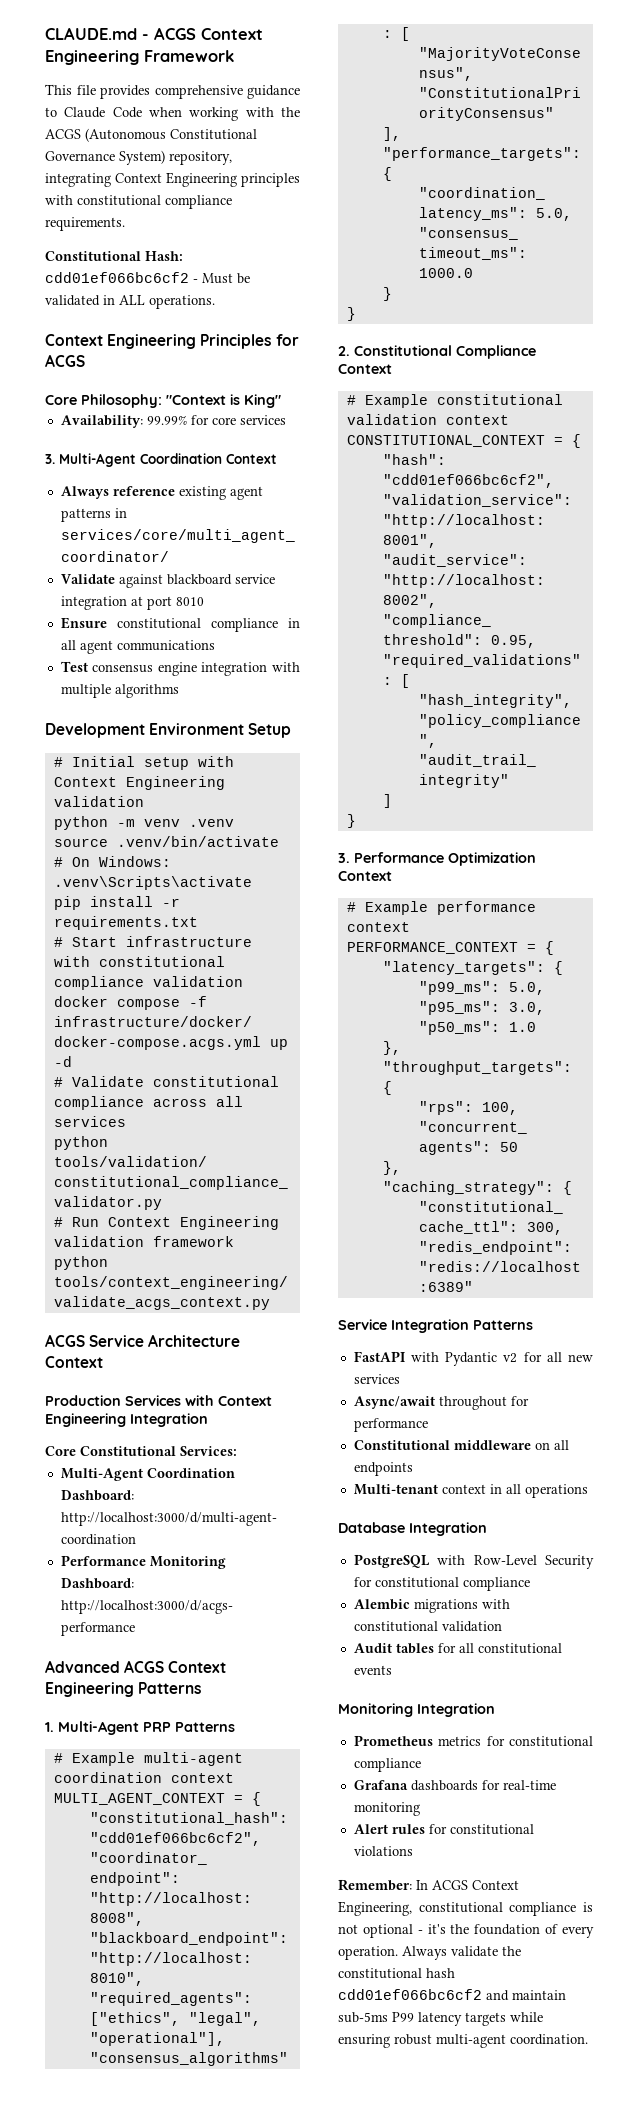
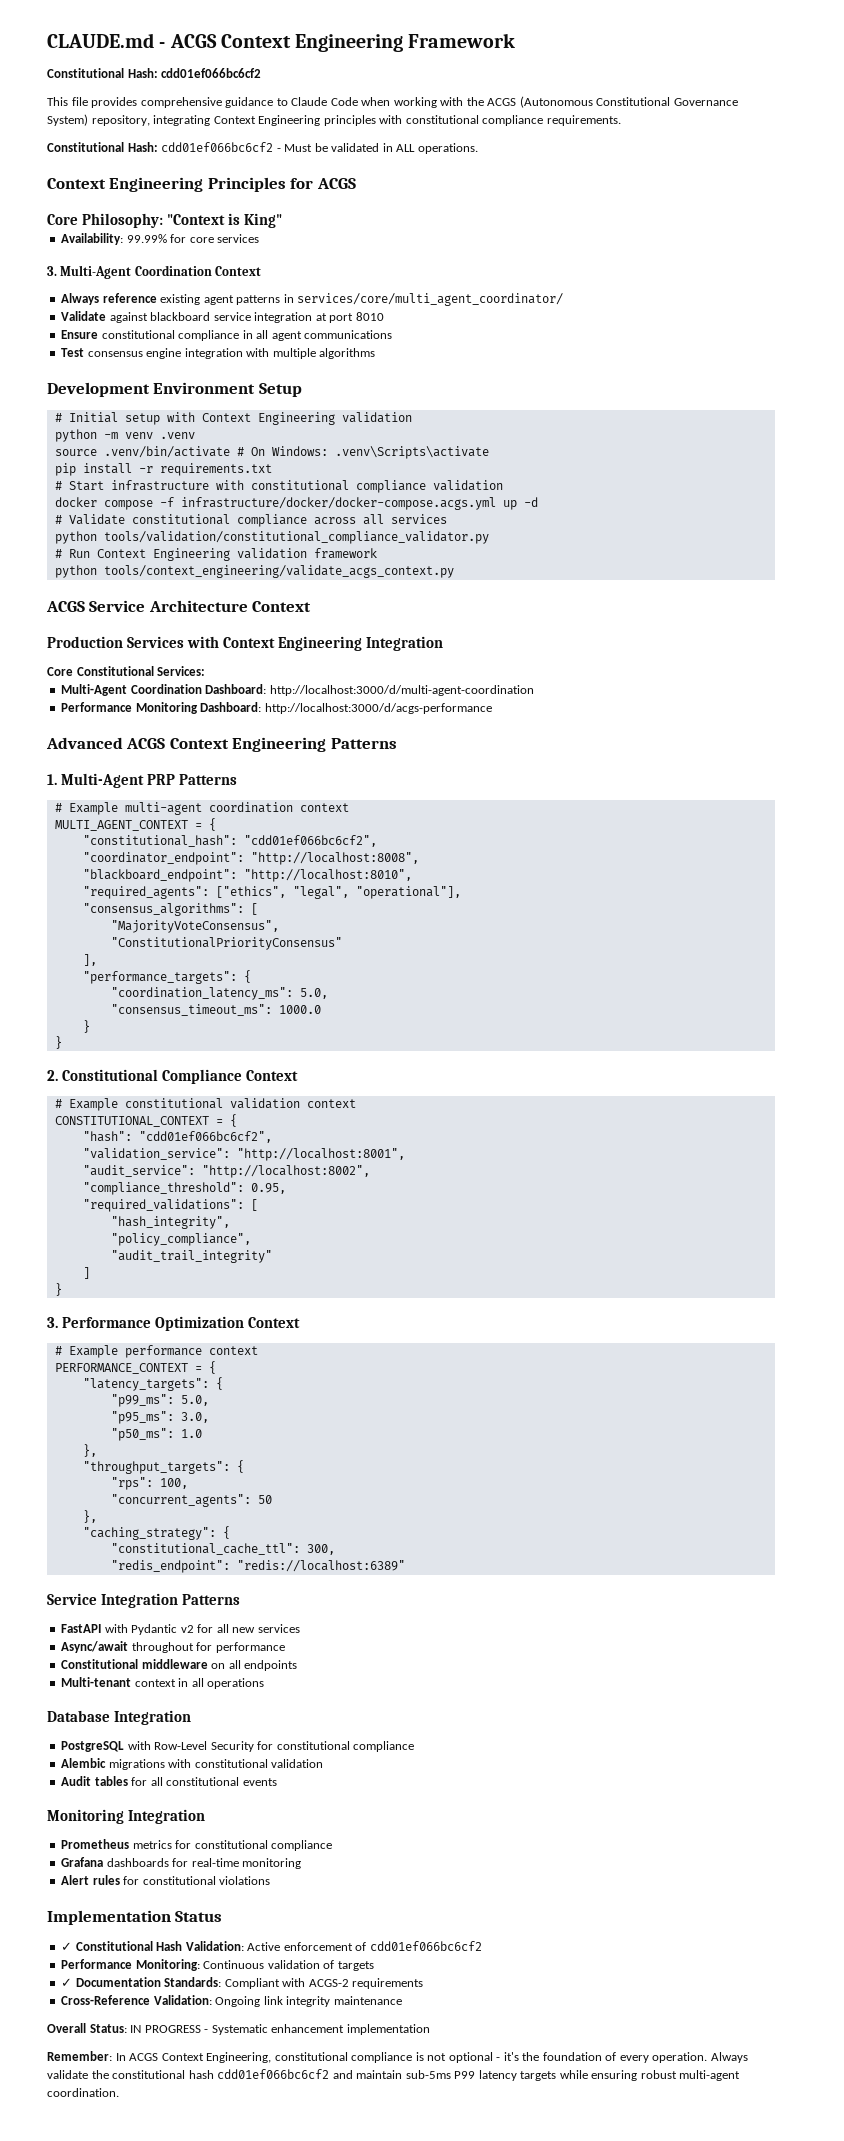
  CLAUDE.md - ACGS Context Engineering Framework
+ Constitutional Hash: cdd01ef066bc6cf2
+ Implementation Status
+ ✓ Constitutional Hash Validation: Active enforcement of cdd01ef066bc6cf2
+ Performance Monitoring: Continuous validation of targets
+ ✓ Documentation Standards: Compliant with ACGS-2 requirements
+ Cross-Reference Validation: Ongoing link integrity maintenance
+ Overall Status: IN PROGRESS - Systematic enhancement implementation

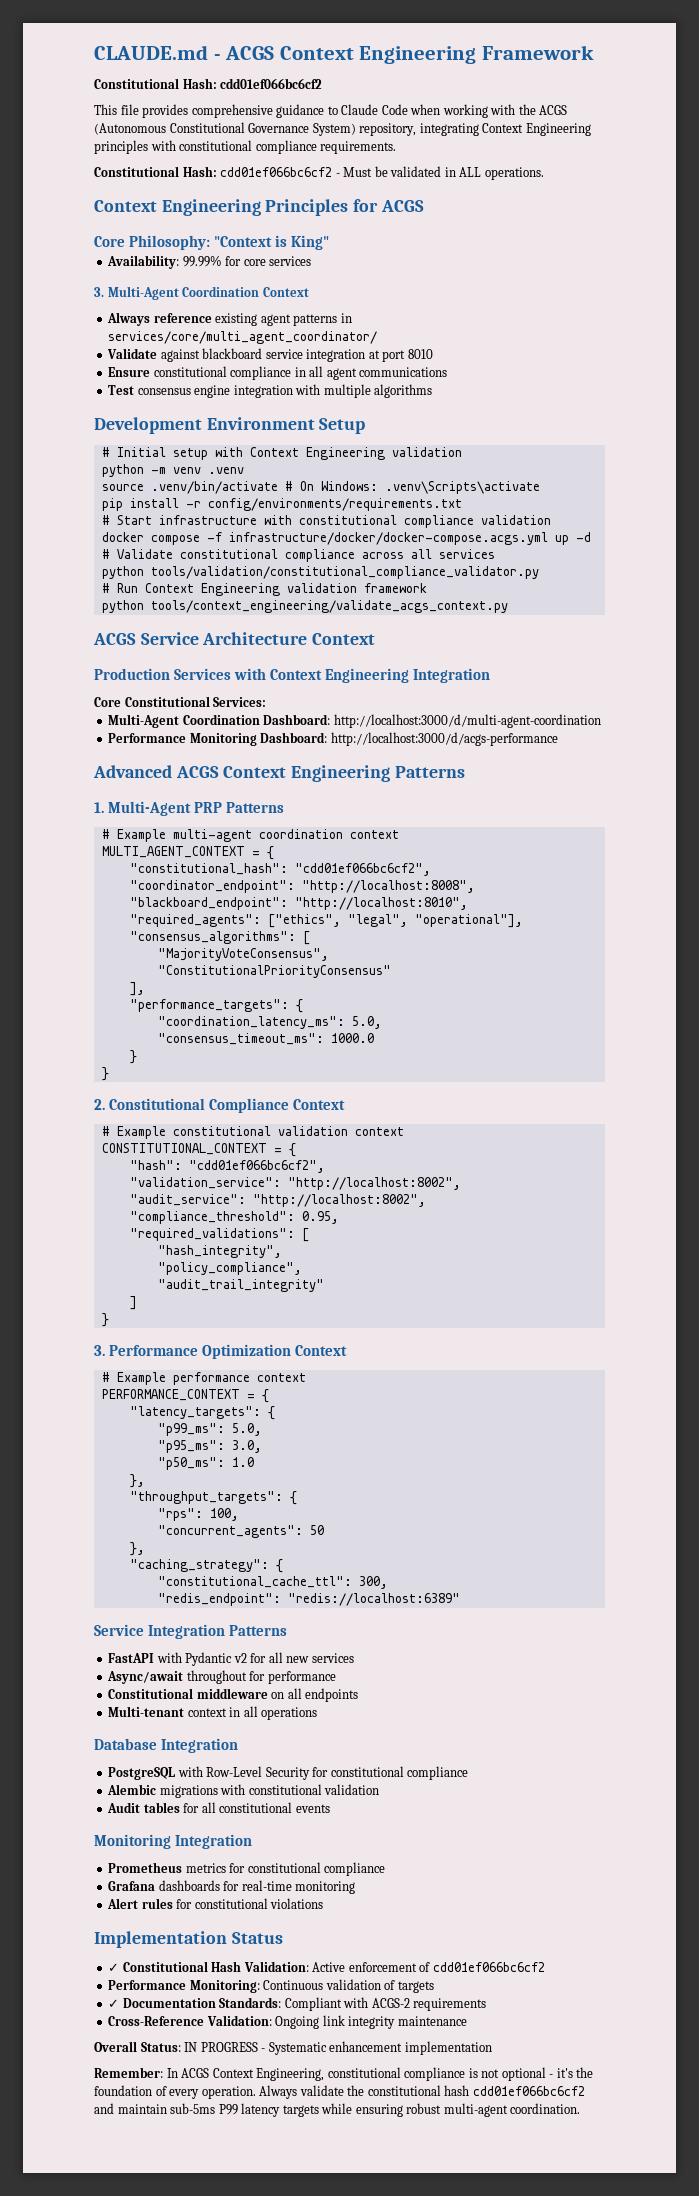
- pip install -r requirements.txt
+ pip install -r config/environments/requirements.txt
- "validation_service": "http://localhost:8001",
+ "validation_service": "http://localhost:8002",

